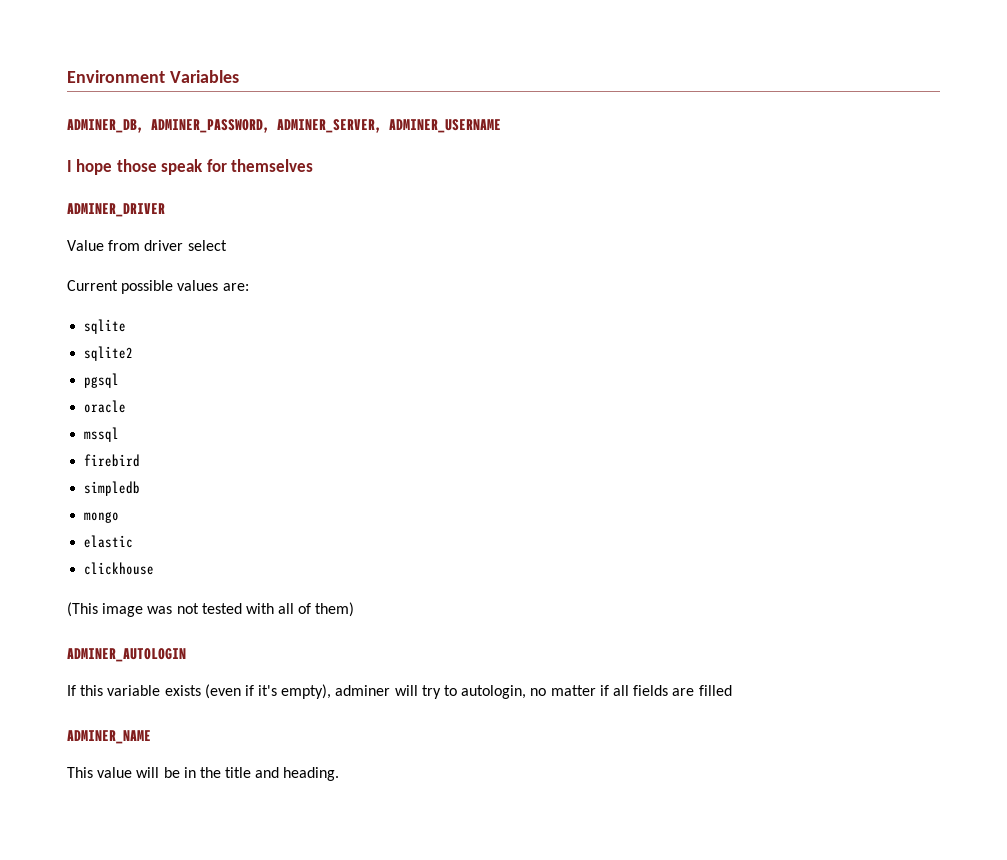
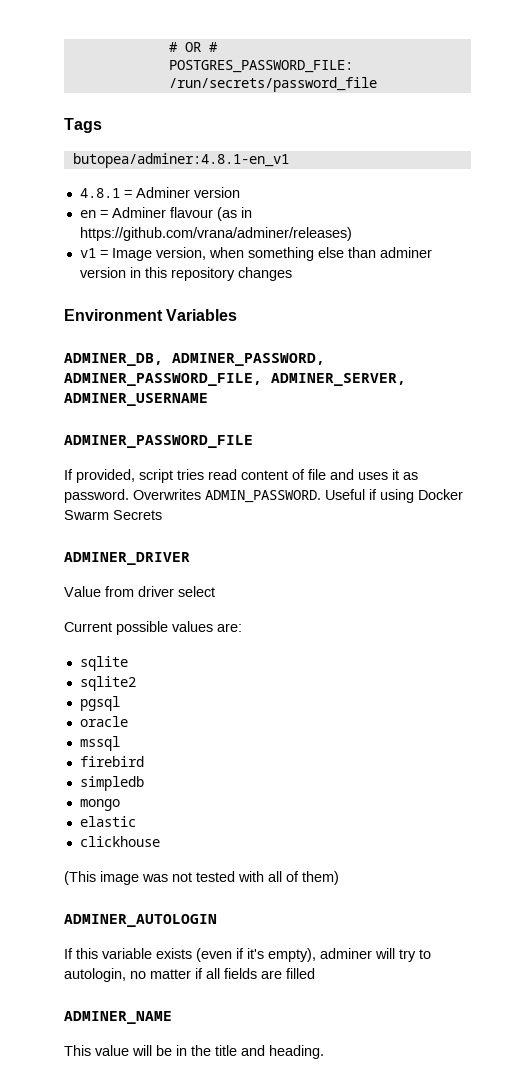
+ # OR #
+ POSTGRES_PASSWORD_FILE: /run/secrets/password_file
+ Tags
+ butopea/adminer:4.8.1-en_v1
+ 4.8.1 = Adminer version
+ en = Adminer flavour (as in https://github.com/vrana/adminer/releases)
+ v1 = Image version, when something else than adminer version in this repository changes
- ADMINER_DB, ADMINER_PASSWORD, ADMINER_SERVER, ADMINER_USERNAME
+ ADMINER_DB, ADMINER_PASSWORD, ADMINER_PASSWORD_FILE, ADMINER_SERVER, ADMINER_USERNAME
- I hope those speak for themselves
+ ADMINER_PASSWORD_FILE
+ If provided, script tries read content of file and uses it as password. Overwrites ADMIN_PASSWORD. Useful if using Docker Swarm Secrets

